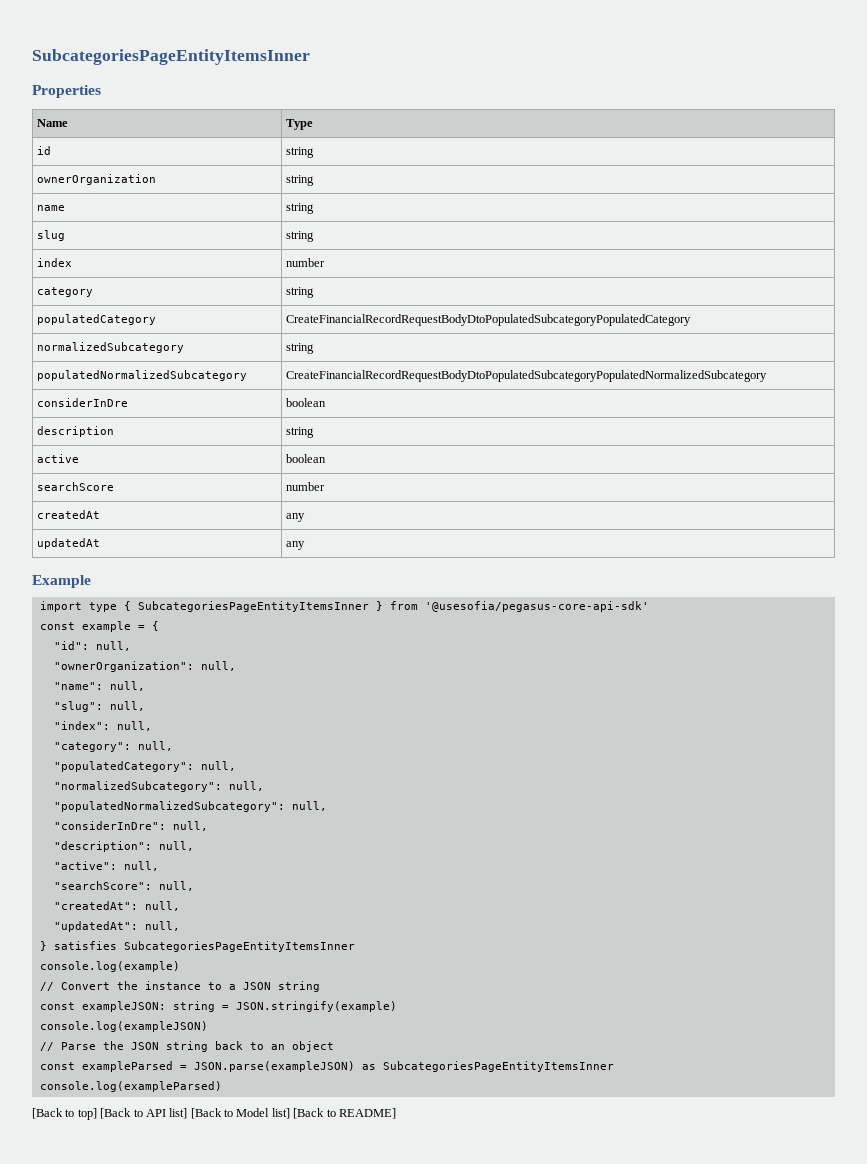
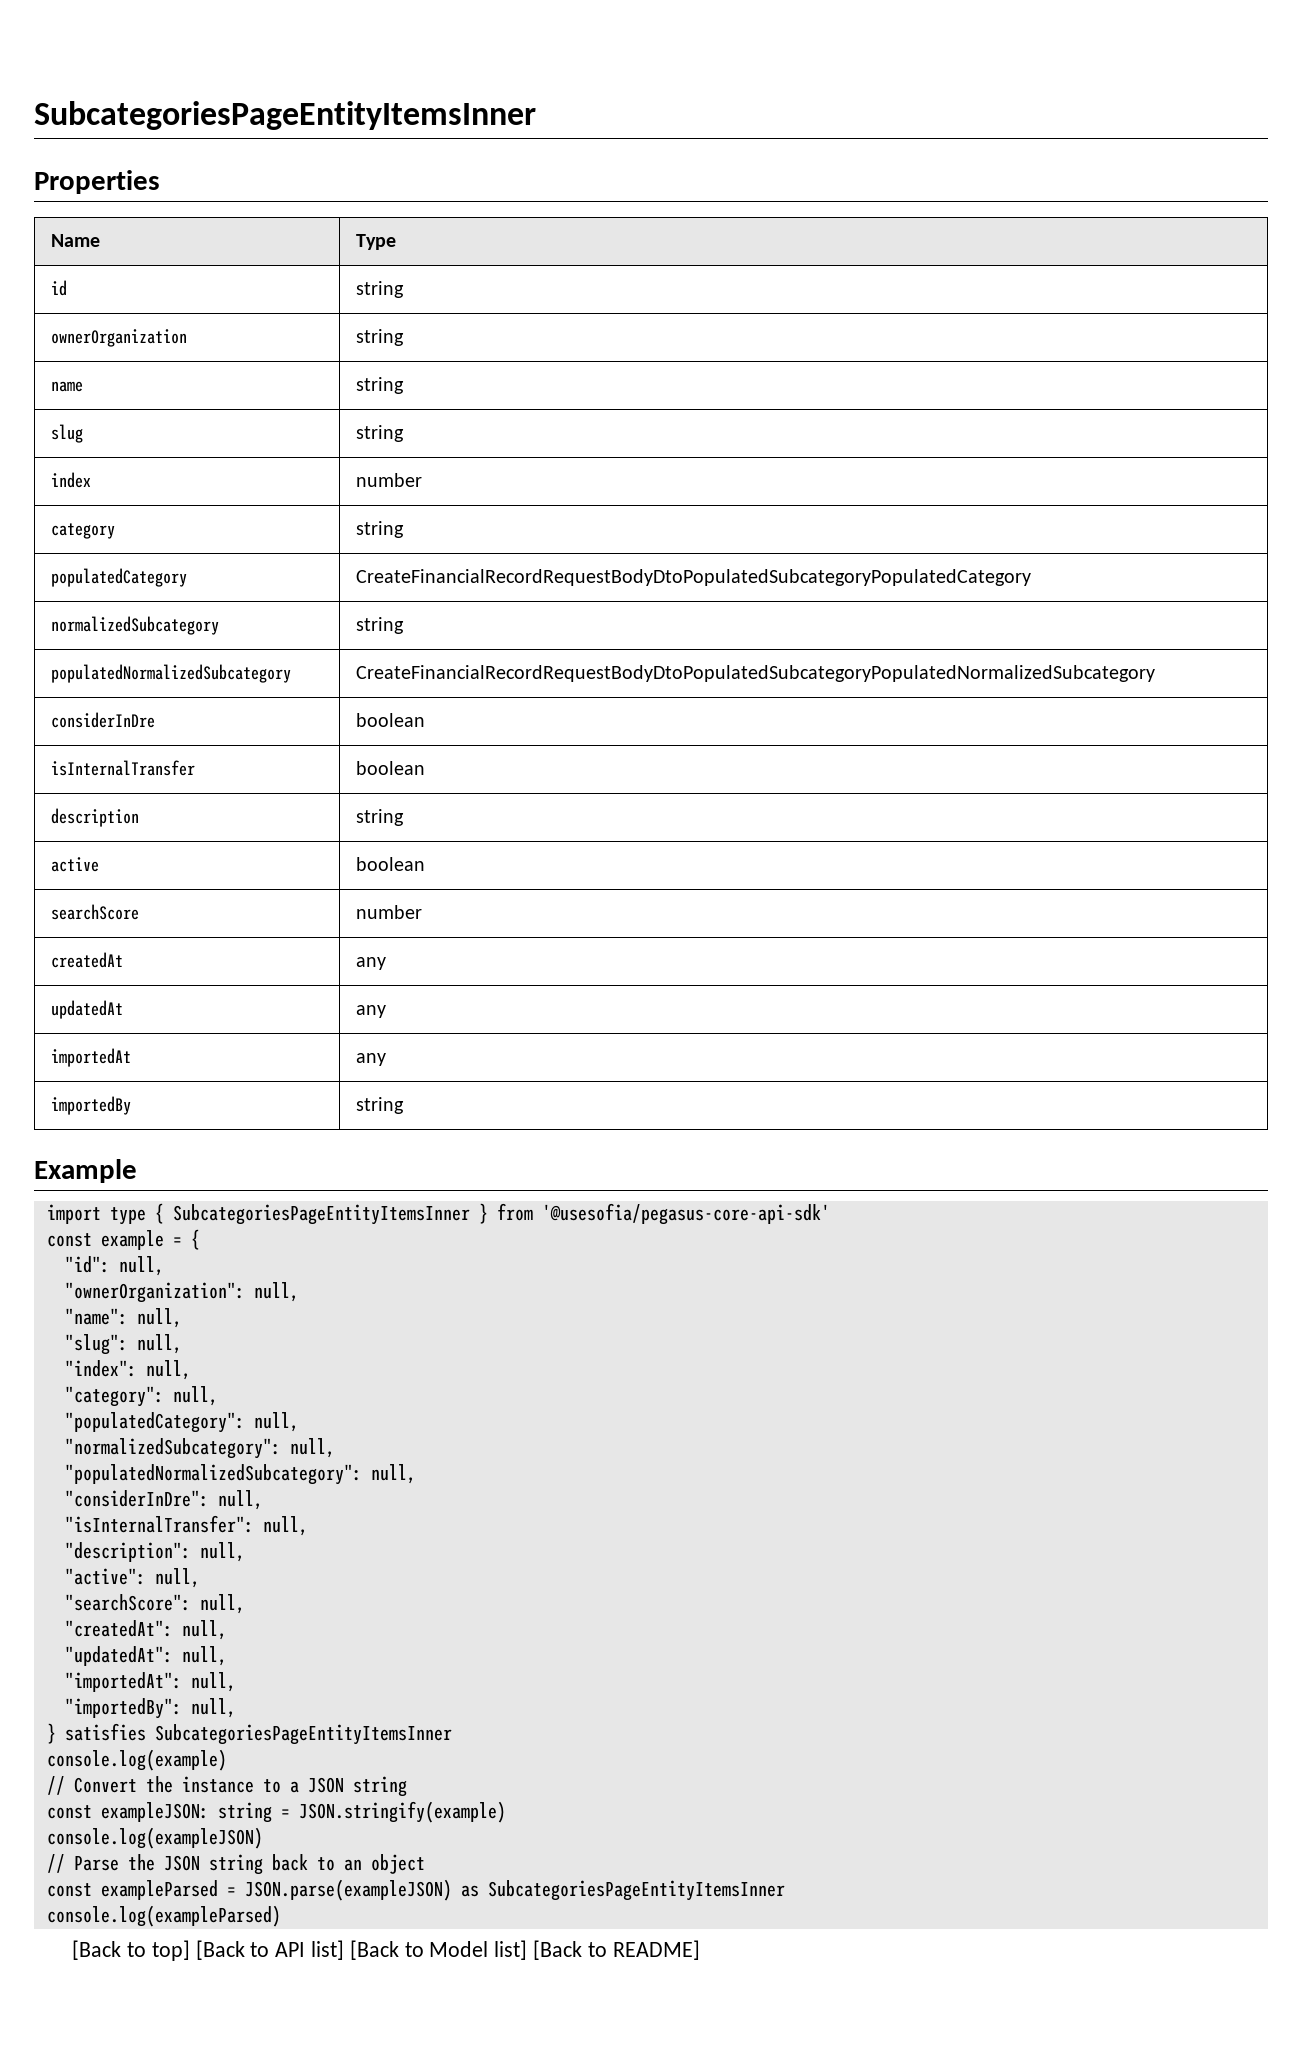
+ isInternalTransfer | boolean
+ importedAt | any
+ importedBy | string
+ "isInternalTransfer": null,
+ "importedAt": null,
+ "importedBy": null,

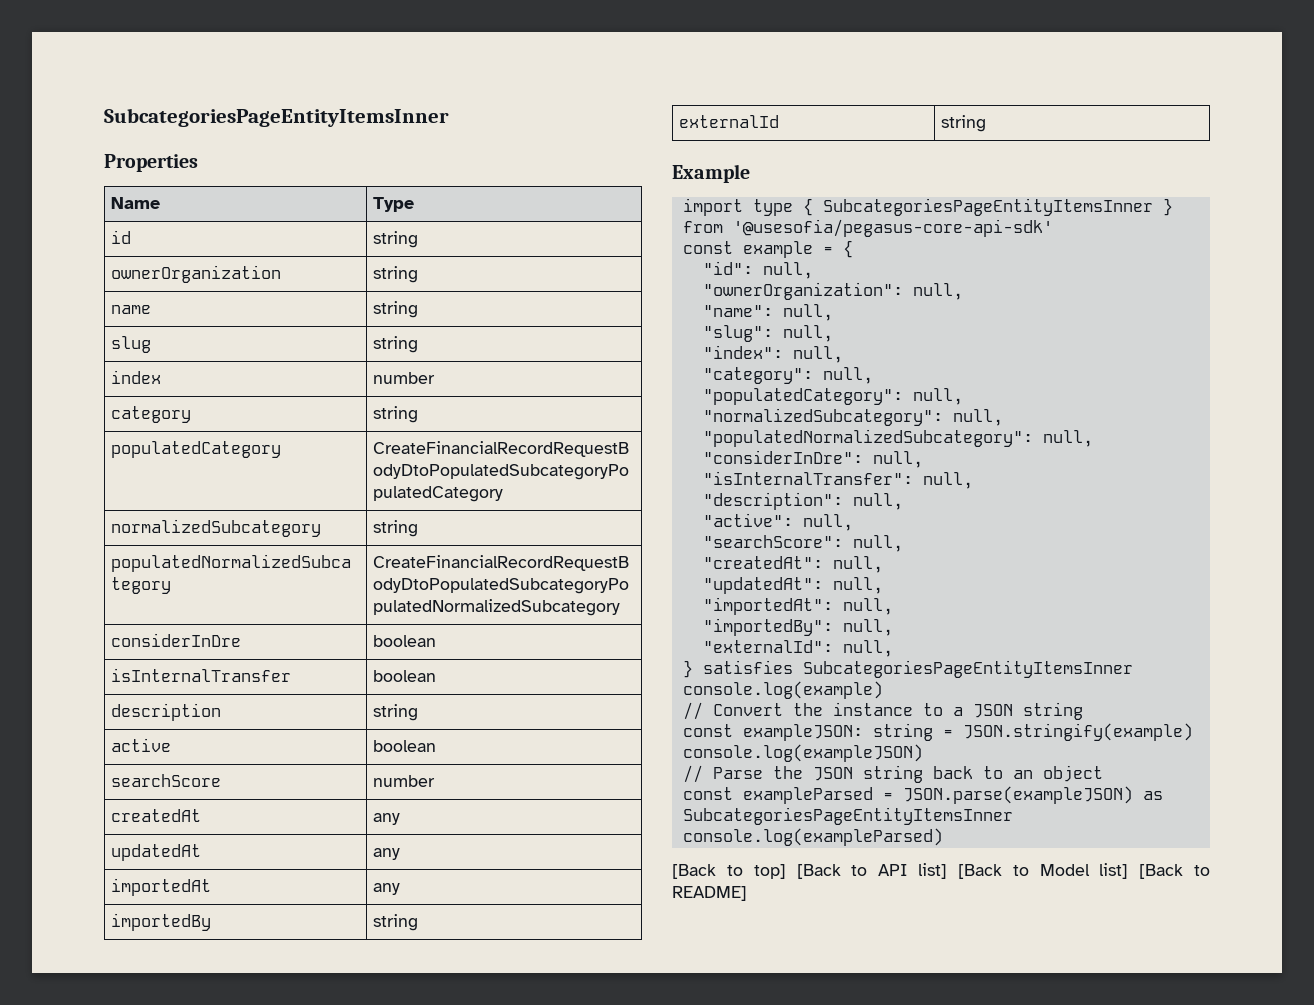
+ externalId | string
+ "externalId": null,

